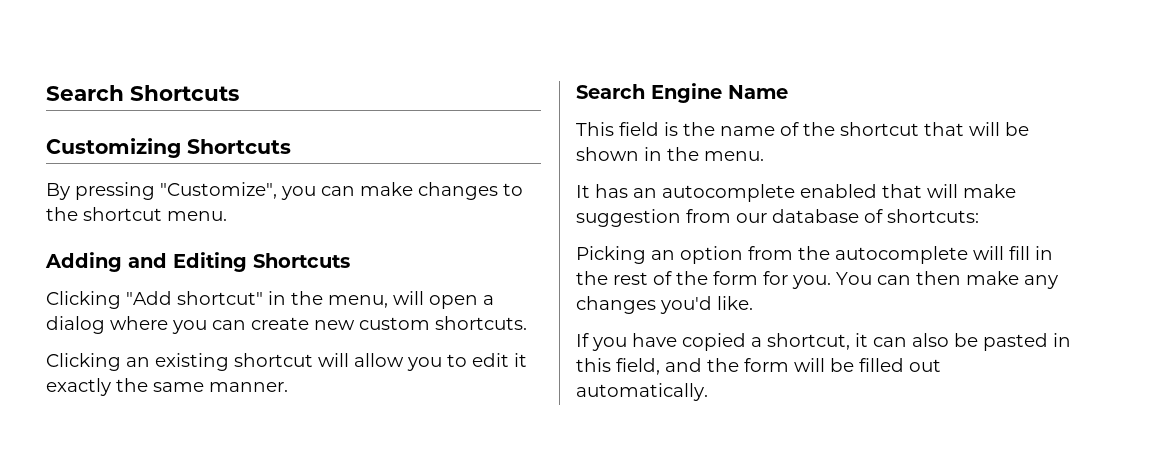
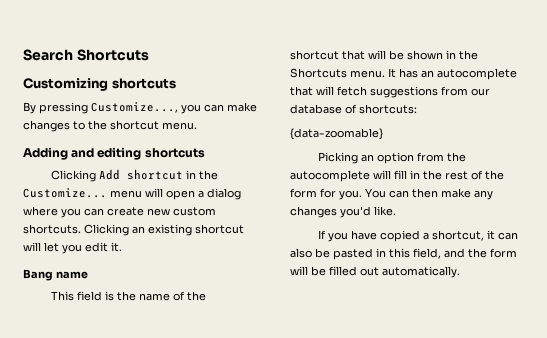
- Customizing Shortcuts
+ Customizing shortcuts
- By pressing "Customize", you can make changes to the shortcut menu.
+ By pressing Customize..., you can make changes to the shortcut menu.
- Adding and Editing Shortcuts
- Clicking "Add shortcut" in the menu, will open a dialog where you can create new custom shortcuts.
- Clicking an existing shortcut will allow you to edit it exactly the same manner.
- Search Engine Name
+ Adding and editing shortcuts
+ Clicking Add shortcut in the Customize... menu will open a dialog where you can create new custom shortcuts. Clicking an existing shortcut will let you edit it.
+ Bang name
- This field is the name of the shortcut that will be shown in the menu.
- It has an autocomplete enabled that will make suggestion from our database of shortcuts:
+ This field is the name of the shortcut that will be shown in the Shortcuts menu. It has an autocomplete that will fetch suggestions from our database of shortcuts:
+ {data-zoomable}

